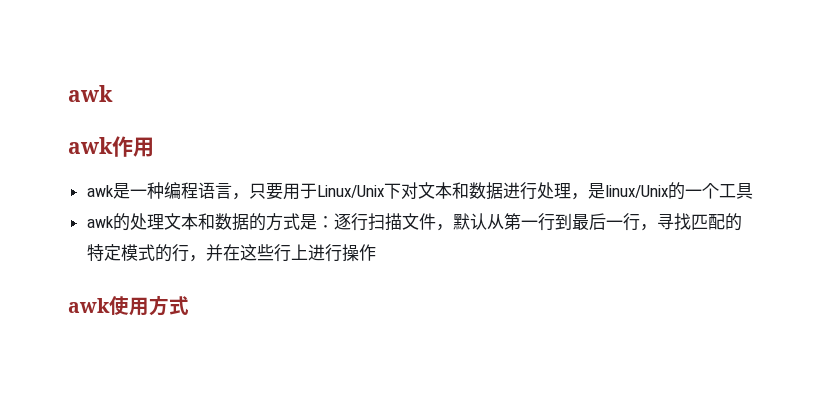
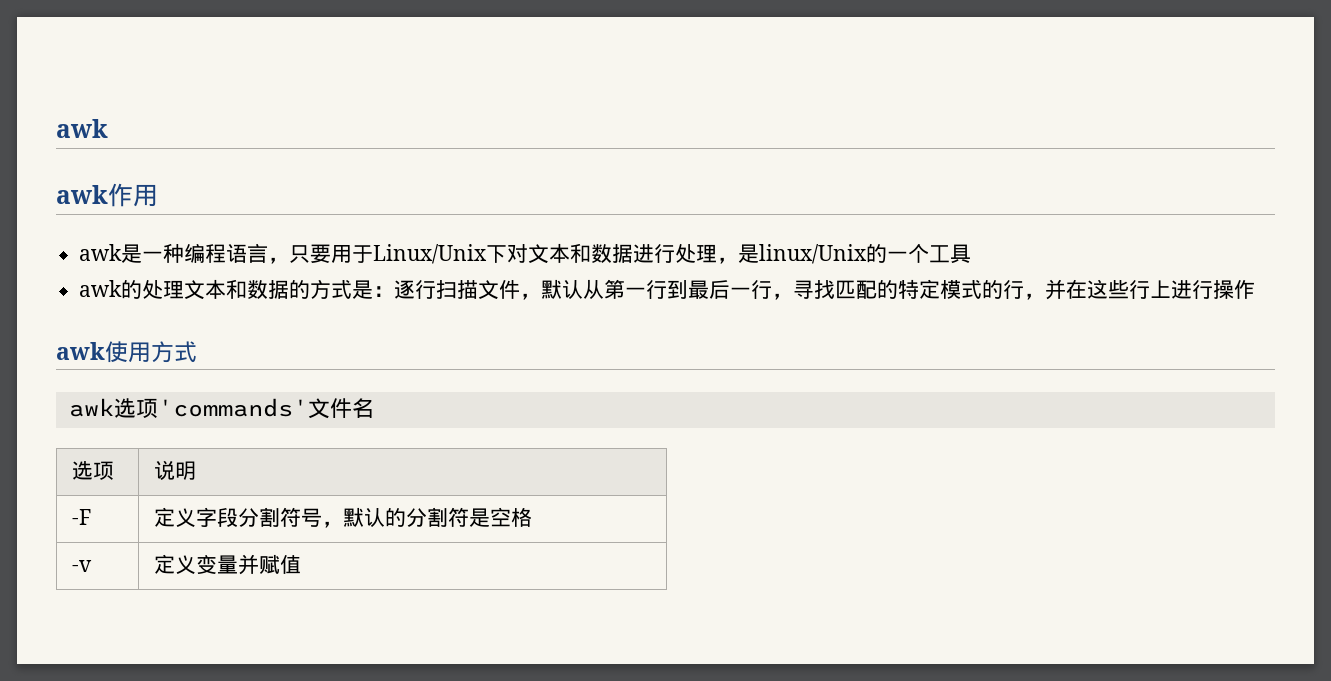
+ awk选项'commands'文件名
+ 选项 | 说明
+ -F | 定义字段分割符号，默认的分割符是空格
+ -v | 定义变量并赋值

